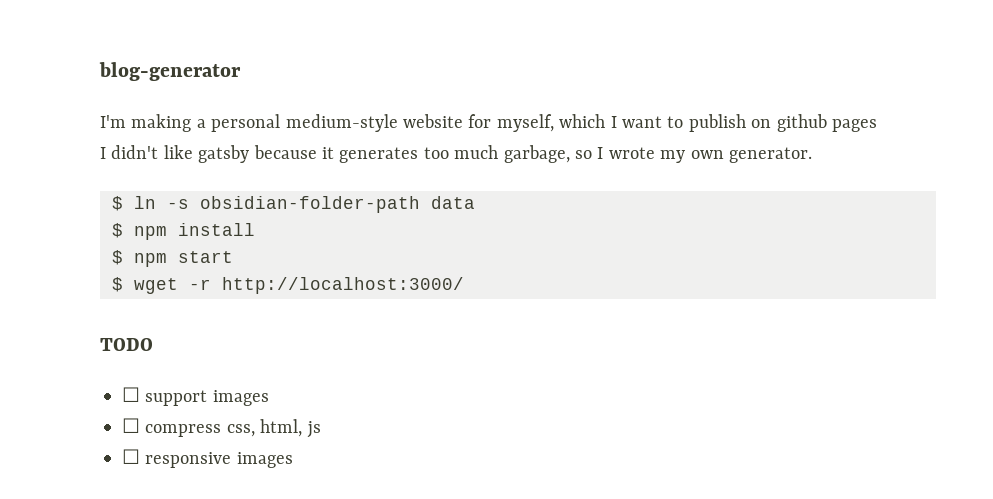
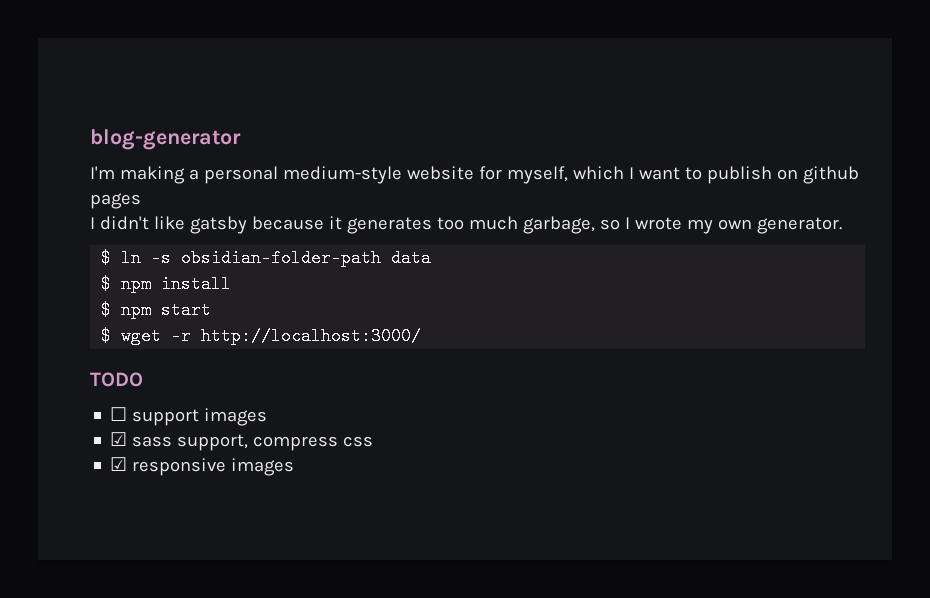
- ☐ compress css, html, js
- ☐ responsive images
+ ☑ sass support, compress css
+ ☑ responsive images

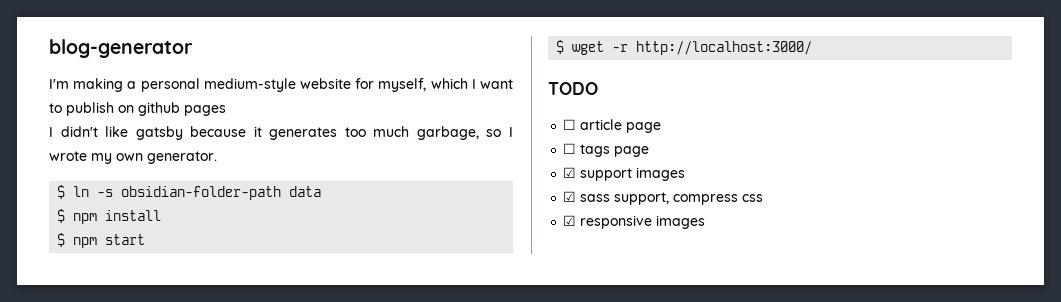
- ☐ support images
+ ☐ article page
+ ☐ tags page
+ ☑ support images

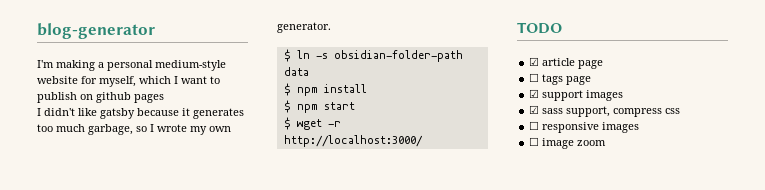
- ☐ article page
+ ☑ article page
- ☑ responsive images
+ ☐ responsive images
+ ☐ image zoom

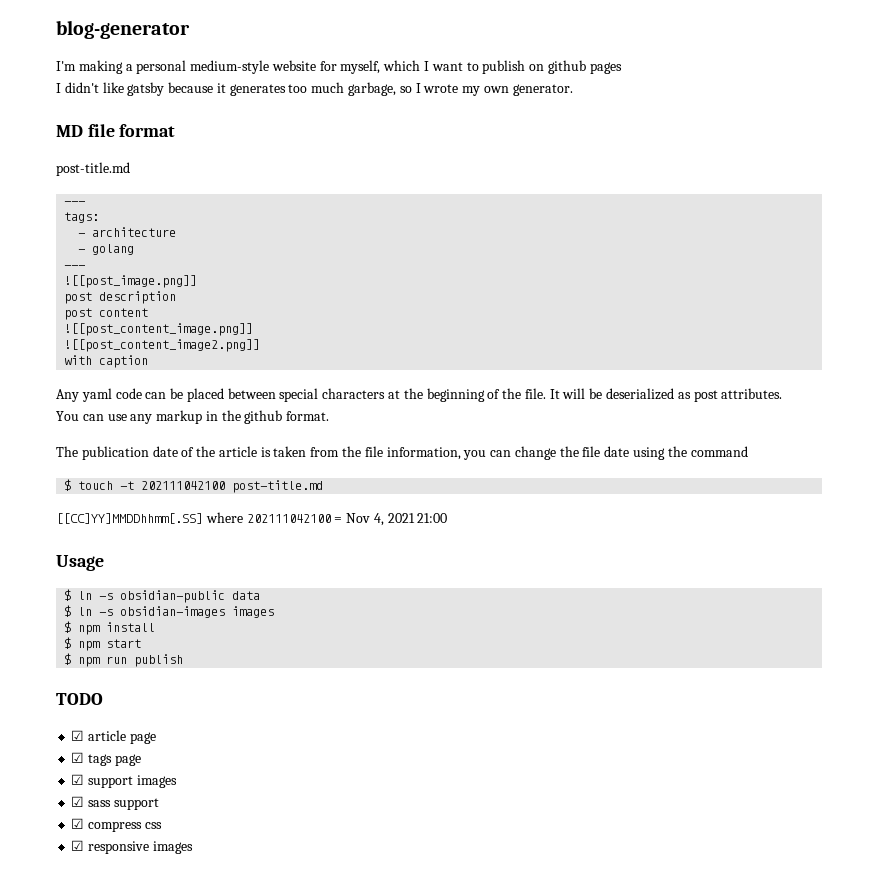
- $ ln -s obsidian-folder-path data
+ MD file format
+ post-title.md
+ ---
+ tags:
+ - architecture
+ - golang
+ ---
+ ![[post_image.png]]
+ post description
+ post content
+ ![[post_content_image.png]]
+ ![[post_content_image2.png]]
+ with caption
+ Any yaml code can be placed between special characters at the beginning of the file. It will be deserialized as post attributes.
+ You can use any markup in the github format.
+ The publication date of the article is taken from the file information, you can change the file date using the command
+ $ touch -t 202111042100 post-title.md
+ [[CC]YY]MMDDhhmm[.SS] where 202111042100 = Nov 4, 2021 21:00
+ Usage
+ $ ln -s obsidian-public data
+ $ ln -s obsidian-images images
- $ wget -r http://localhost:3000/
+ $ npm run publish
- ☐ tags page
+ ☑ tags page
- ☑ sass support, compress css
+ ☑ sass support
+ ☑ compress css
- ☐ responsive images
+ ☑ responsive images
- ☐ image zoom

